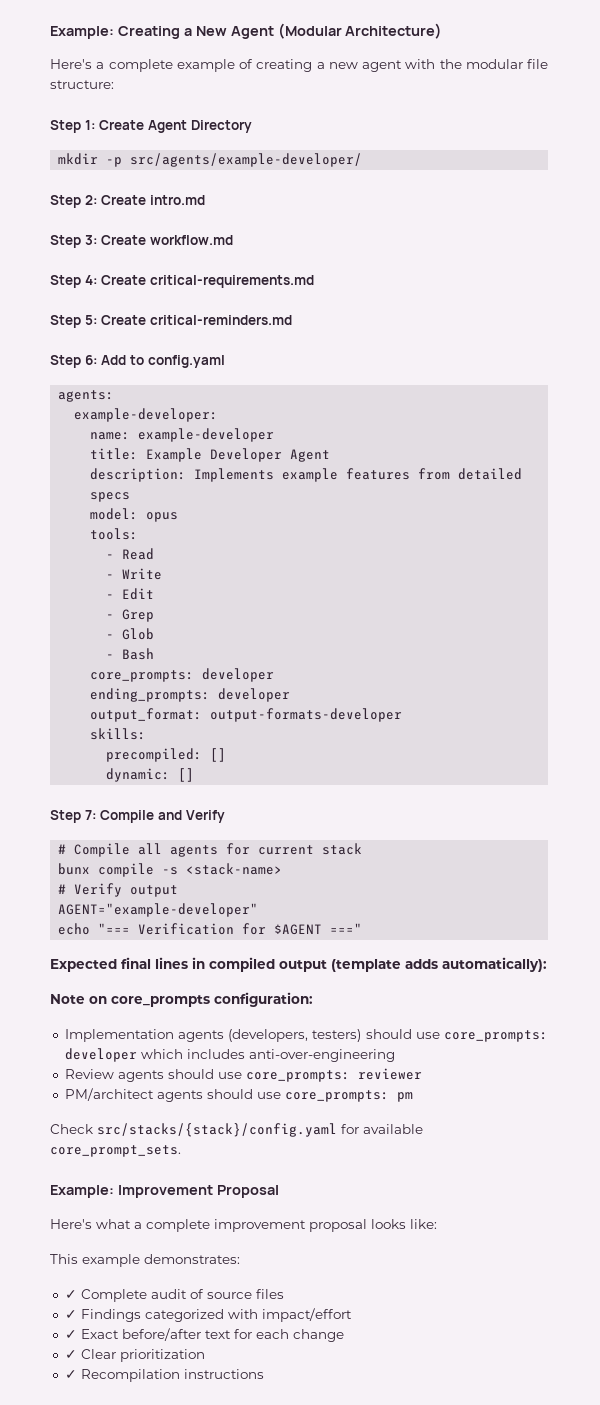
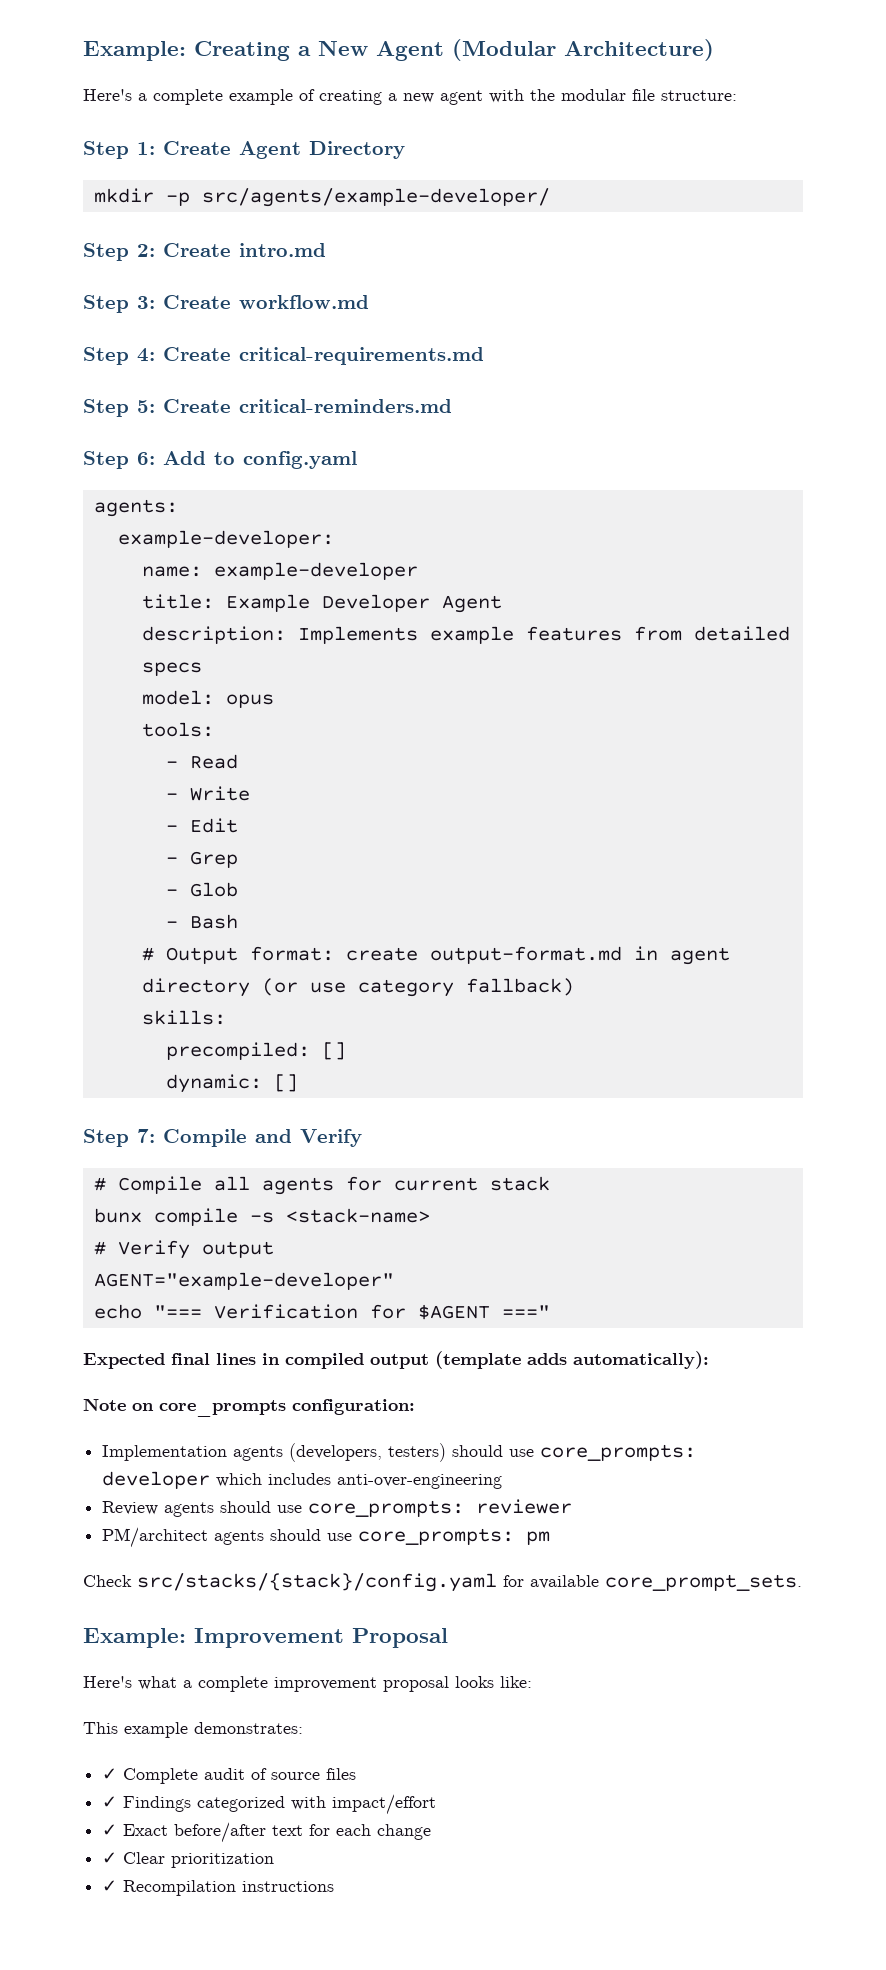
  - Bash
- core_prompts: developer
- ending_prompts: developer
- output_format: output-formats-developer
+ # Output format: create output-format.md in agent directory (or use category fallback)

